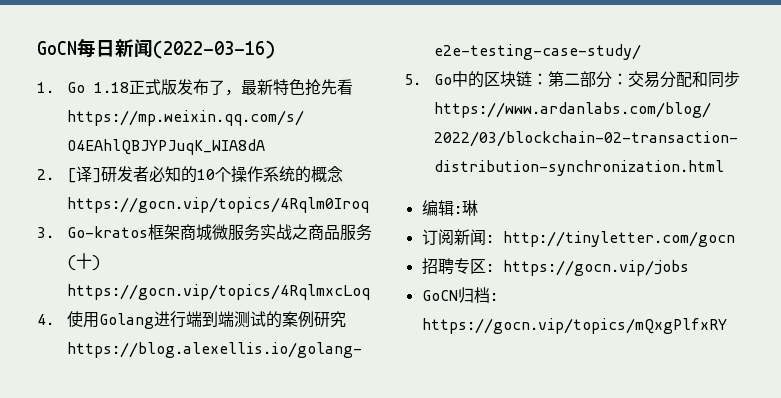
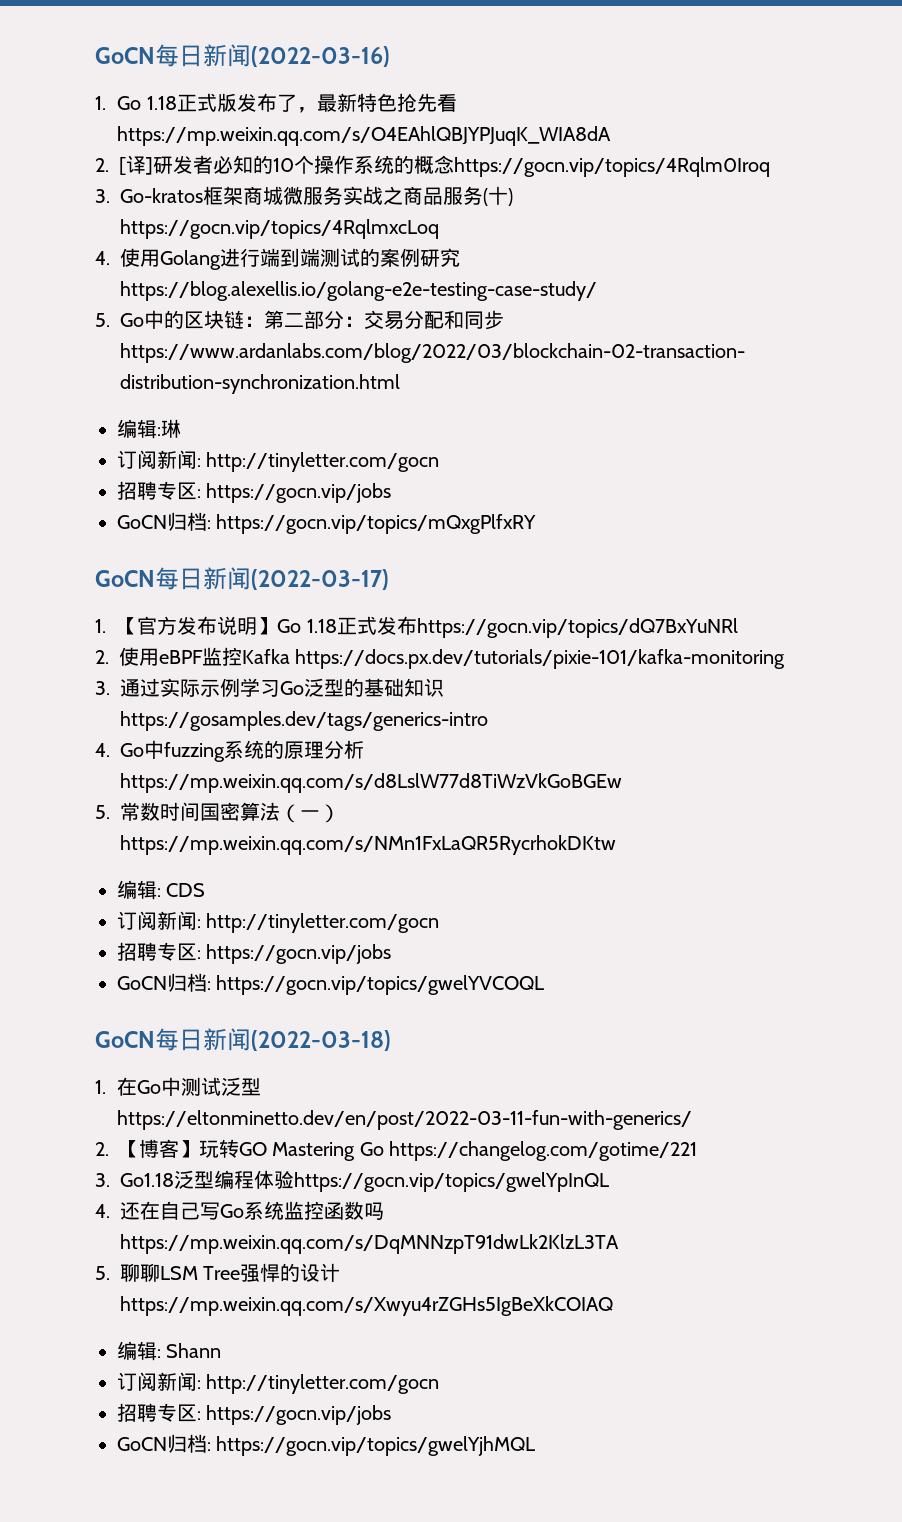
+ GoCN每日新闻(2022-03-17)
+ 1.【官方发布说明】Go 1.18正式发布https://gocn.vip/topics/dQ7BxYuNRl
+ 2.使用eBPF监控Kafka https://docs.px.dev/tutorials/pixie-101/kafka-monitoring
+ 3.通过实际示例学习Go泛型的基础知识https://gosamples.dev/tags/generics-intro
+ 4. Go中fuzzing系统的原理分析https://mp.weixin.qq.com/s/d8LslW77d8TiWzVkGoBGEw
+ 5.常数时间国密算法（一）https://mp.weixin.qq.com/s/NMn1FxLaQR5RycrhokDKtw
+ 编辑: CDS
+ 订阅新闻: http://tinyletter.com/gocn
+ 招聘专区: https://gocn.vip/jobs
+ GoCN归档: https://gocn.vip/topics/gwelYVCOQL
+ GoCN每日新闻(2022-03-18)
+ 1.在Go中测试泛型https://eltonminetto.dev/en/post/2022-03-11-fun-with-generics/
+ 2.【博客】玩转GO Mastering Go https://changelog.com/gotime/221
+ 3. Go1.18泛型编程体验https://gocn.vip/topics/gwelYpInQL
+ 4.还在自己写Go系统监控函数吗https://mp.weixin.qq.com/s/DqMNNzpT91dwLk2KlzL3TA
+ 5.聊聊LSM Tree强悍的设计https://mp.weixin.qq.com/s/Xwyu4rZGHs5IgBeXkCOIAQ
+ 编辑: Shann
+ 订阅新闻: http://tinyletter.com/gocn
+ 招聘专区: https://gocn.vip/jobs
+ GoCN归档: https://gocn.vip/topics/gwelYjhMQL

